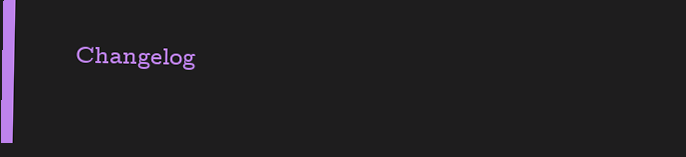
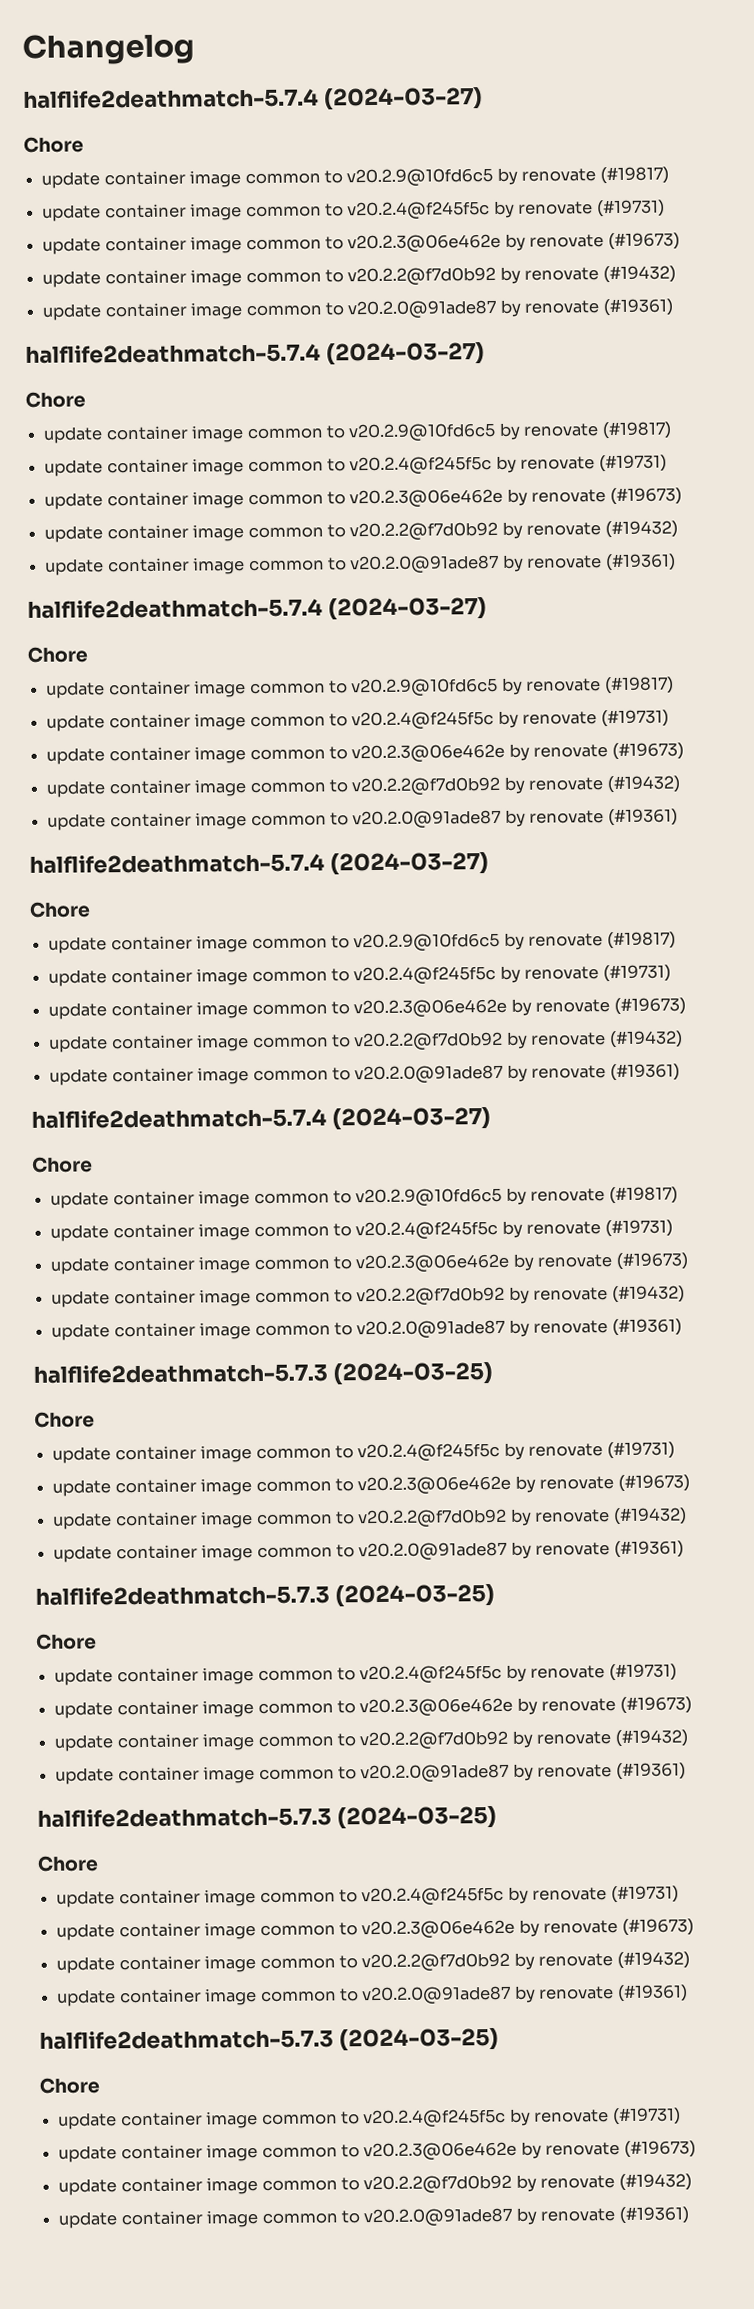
  Changelog
+ halflife2deathmatch-5.7.4 (2024-03-27)
+ Chore
+ update container image common to v20.2.9@10fd6c5 by renovate (#19817)
+ update container image common to v20.2.4@f245f5c by renovate (#19731)
+ update container image common to v20.2.3@06e462e by renovate (#19673)
+ update container image common to v20.2.2@f7d0b92 by renovate (#19432)
+ update container image common to v20.2.0@91ade87 by renovate (#19361)
+ halflife2deathmatch-5.7.4 (2024-03-27)
+ Chore
+ update container image common to v20.2.9@10fd6c5 by renovate (#19817)
+ update container image common to v20.2.4@f245f5c by renovate (#19731)
+ update container image common to v20.2.3@06e462e by renovate (#19673)
+ update container image common to v20.2.2@f7d0b92 by renovate (#19432)
+ update container image common to v20.2.0@91ade87 by renovate (#19361)
+ halflife2deathmatch-5.7.4 (2024-03-27)
+ Chore
+ update container image common to v20.2.9@10fd6c5 by renovate (#19817)
+ update container image common to v20.2.4@f245f5c by renovate (#19731)
+ update container image common to v20.2.3@06e462e by renovate (#19673)
+ update container image common to v20.2.2@f7d0b92 by renovate (#19432)
+ update container image common to v20.2.0@91ade87 by renovate (#19361)
+ halflife2deathmatch-5.7.4 (2024-03-27)
+ Chore
+ update container image common to v20.2.9@10fd6c5 by renovate (#19817)
+ update container image common to v20.2.4@f245f5c by renovate (#19731)
+ update container image common to v20.2.3@06e462e by renovate (#19673)
+ update container image common to v20.2.2@f7d0b92 by renovate (#19432)
+ update container image common to v20.2.0@91ade87 by renovate (#19361)
+ halflife2deathmatch-5.7.4 (2024-03-27)
+ Chore
+ update container image common to v20.2.9@10fd6c5 by renovate (#19817)
+ update container image common to v20.2.4@f245f5c by renovate (#19731)
+ update container image common to v20.2.3@06e462e by renovate (#19673)
+ update container image common to v20.2.2@f7d0b92 by renovate (#19432)
+ update container image common to v20.2.0@91ade87 by renovate (#19361)
+ halflife2deathmatch-5.7.3 (2024-03-25)
+ Chore
+ update container image common to v20.2.4@f245f5c by renovate (#19731)
+ update container image common to v20.2.3@06e462e by renovate (#19673)
+ update container image common to v20.2.2@f7d0b92 by renovate (#19432)
+ update container image common to v20.2.0@91ade87 by renovate (#19361)
+ halflife2deathmatch-5.7.3 (2024-03-25)
+ Chore
+ update container image common to v20.2.4@f245f5c by renovate (#19731)
+ update container image common to v20.2.3@06e462e by renovate (#19673)
+ update container image common to v20.2.2@f7d0b92 by renovate (#19432)
+ update container image common to v20.2.0@91ade87 by renovate (#19361)
+ halflife2deathmatch-5.7.3 (2024-03-25)
+ Chore
+ update container image common to v20.2.4@f245f5c by renovate (#19731)
+ update container image common to v20.2.3@06e462e by renovate (#19673)
+ update container image common to v20.2.2@f7d0b92 by renovate (#19432)
+ update container image common to v20.2.0@91ade87 by renovate (#19361)
+ halflife2deathmatch-5.7.3 (2024-03-25)
+ Chore
+ update container image common to v20.2.4@f245f5c by renovate (#19731)
+ update container image common to v20.2.3@06e462e by renovate (#19673)
+ update container image common to v20.2.2@f7d0b92 by renovate (#19432)
+ update container image common to v20.2.0@91ade87 by renovate (#19361)

